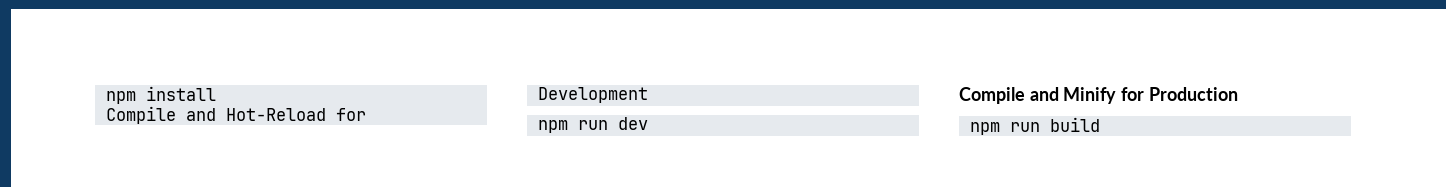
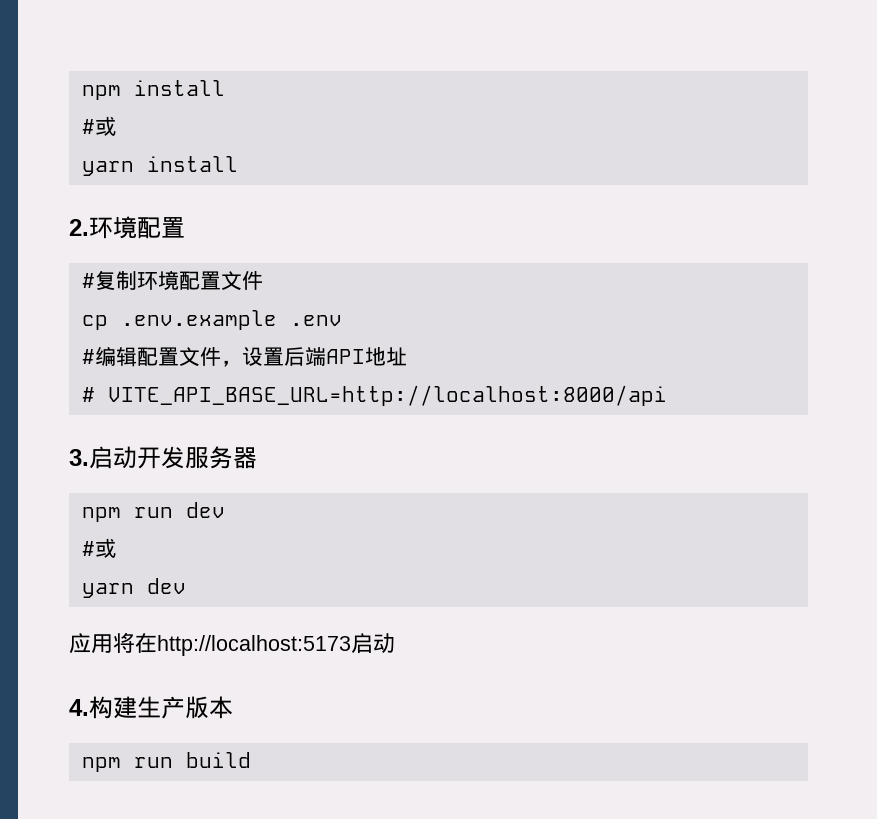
  npm install
- Compile and Hot-Reload for Development
+ #或
+ yarn install
+ 2.环境配置
+ #复制环境配置文件
+ cp .env.example .env
+ #编辑配置文件，设置后端API地址
+ # VITE_API_BASE_URL=http://localhost:8000/api
+ 3.启动开发服务器
  npm run dev
- Compile and Minify for Production
+ #或
+ yarn dev
+ 应用将在http://localhost:5173启动
+ 4.构建生产版本

